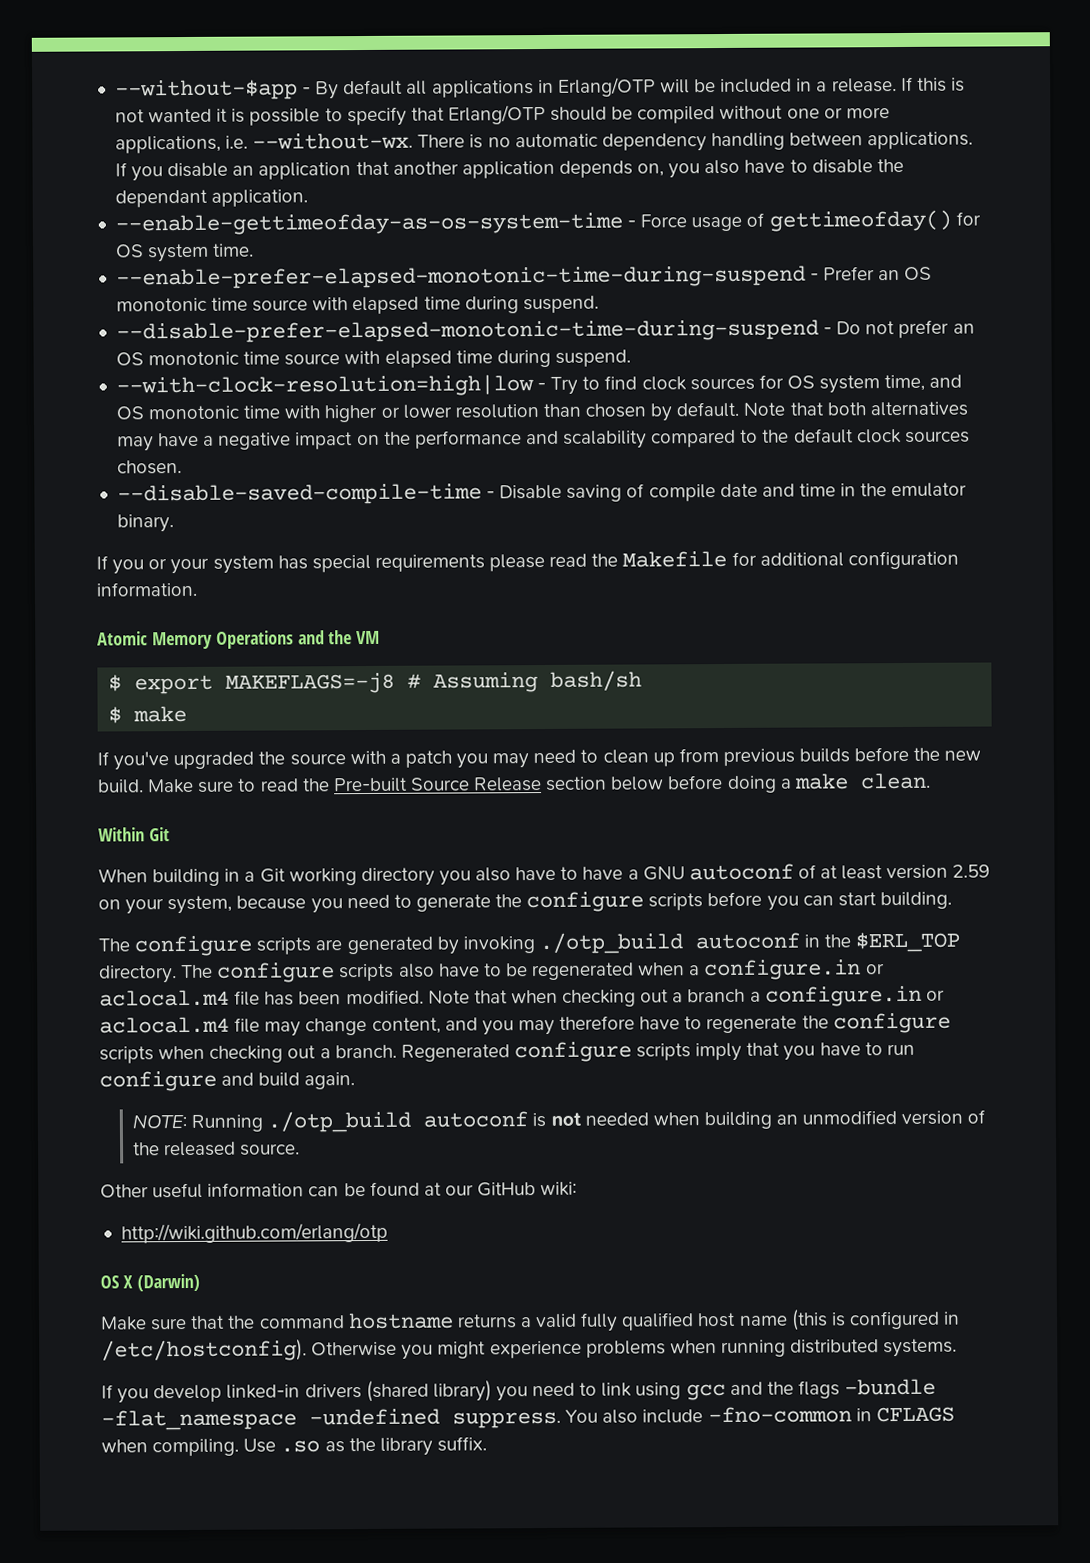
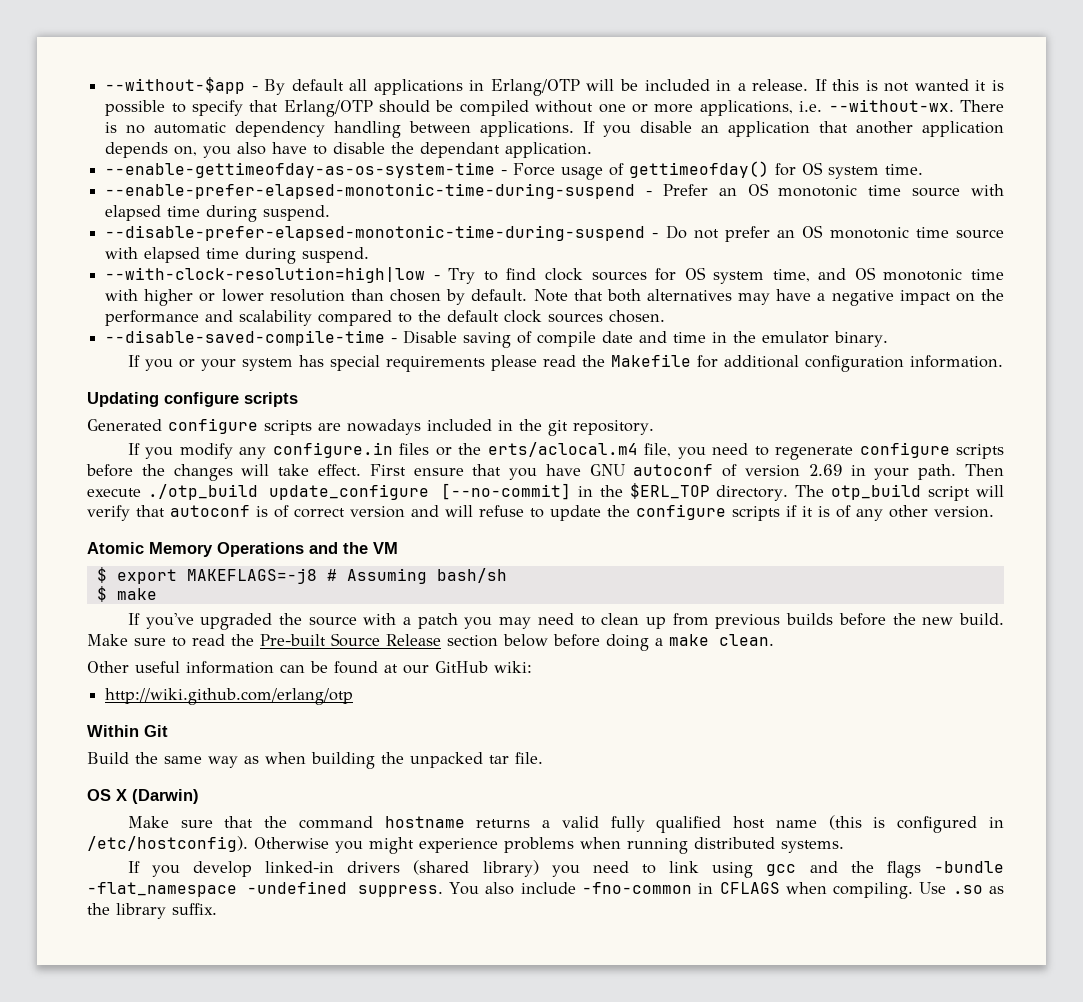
+ Updating configure scripts
+ Generated configure scripts are nowadays included in the git repository.
+ If you modify any configure.in files or the erts/aclocal.m4 file, you need to regenerate configure scripts before the changes will take effect. First ensure that you have GNU autoconf of version 2.69 in your path. Then execute ./otp_build update_configure [--no-commit] in the $ERL_TOP directory. The otp_build script will verify that autoconf is of correct version and will refuse to update the configure scripts if it is of any other version.
- Within Git
- When building in a Git working directory you also have to have a GNU autoconf of at least version 2.59 on your system, because you need to generate the configure scripts before you can start building.
- The configure scripts are generated by invoking ./otp_build autoconf in the $ERL_TOP directory. The configure scripts also have to be regenerated when a configure.in or aclocal.m4 file has been modified. Note that when checking out a branch a configure.in or aclocal.m4 file may change content, and you may therefore have to regenerate the configure scripts when checking out a branch. Regenerated configure scripts imply that you have to run configure and build again.
- NOTE: Running ./otp_build autoconf is not needed when building an unmodified version of the released source.
+ Within Git
+ Build the same way as when building the unpacked tar file.

